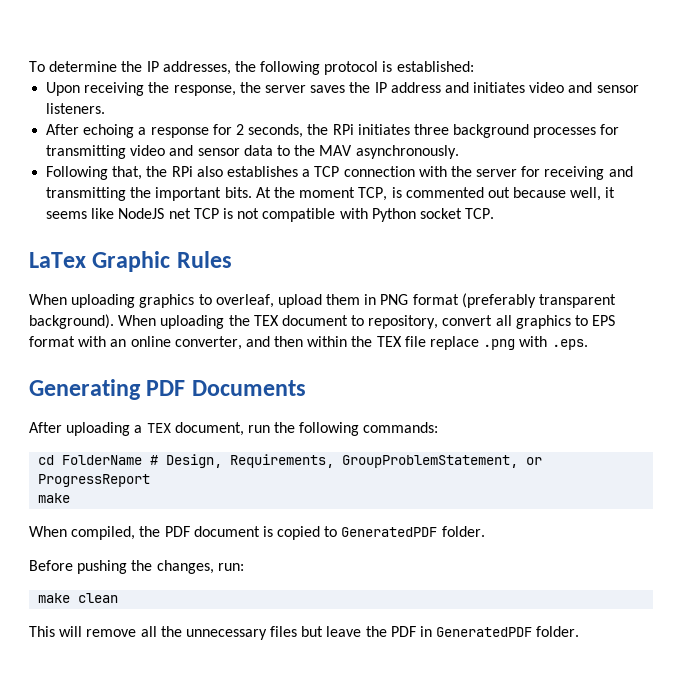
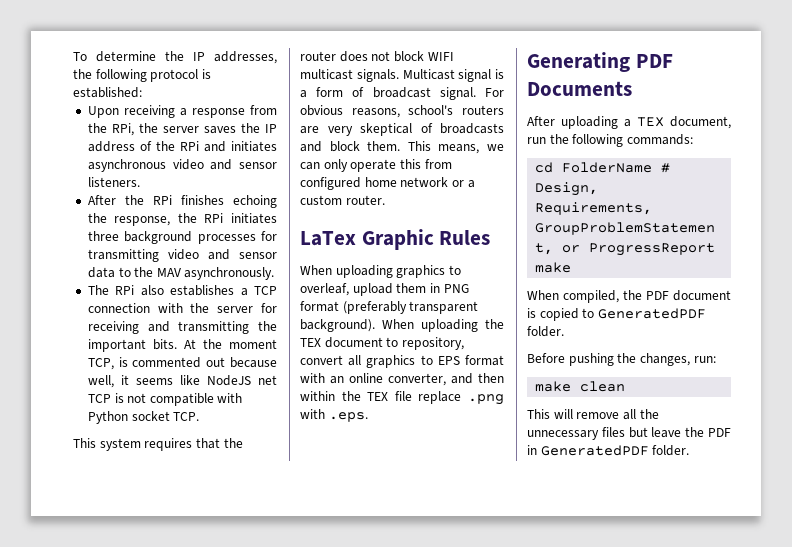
- Upon receiving the response, the server saves the IP address and initiates video and sensor listeners.
+ Upon receiving a response from the RPi, the server saves the IP address of the RPi and initiates asynchronous video and sensor listeners.
- After echoing a response for 2 seconds, the RPi initiates three background processes for transmitting video and sensor data to the MAV asynchronously.
+ After the RPi finishes echoing the response, the RPi initiates three background processes for transmitting video and sensor data to the MAV asynchronously.
- Following that, the RPi also establishes a TCP connection with the server for receiving and transmitting the important bits.
+ The RPi also establishes a TCP connection with the server for receiving and transmitting the important bits.
+ This system requires that the router does not block WIFI multicast signals. Multicast signal is a form of broadcast signal. For obvious reasons, school's routers are very skeptical of broadcasts and block them. This means, we can only operate this from configured home network or a custom router.

